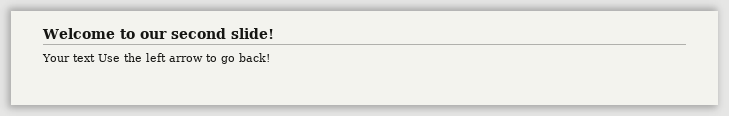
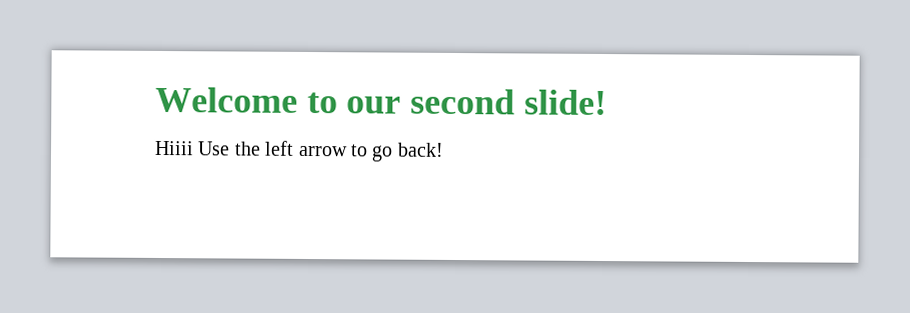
- Your text Use the left arrow to go back!
+ Hiiii Use the left arrow to go back!

